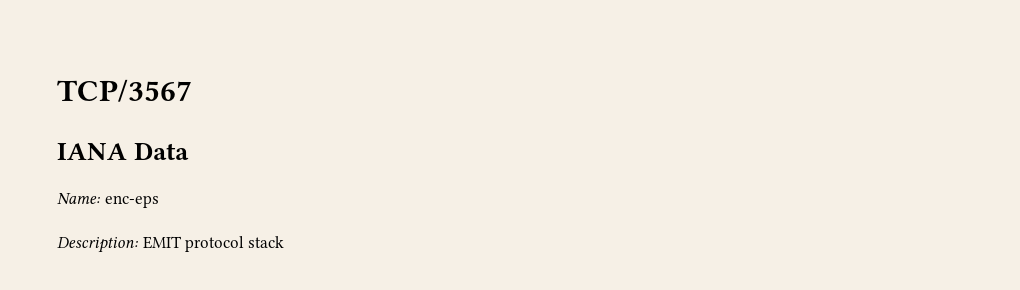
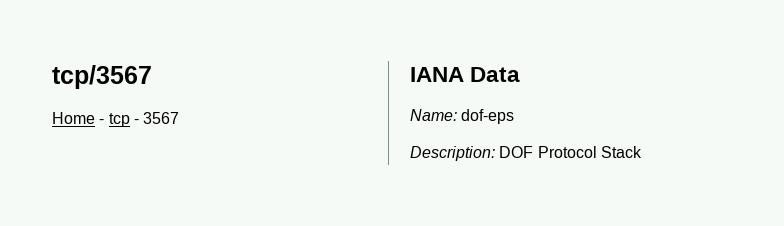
- TCP/3567
+ tcp/3567
+ Home - tcp - 3567
- Name: enc-eps
+ Name: dof-eps
- Description: EMIT protocol stack
+ Description: DOF Protocol Stack

